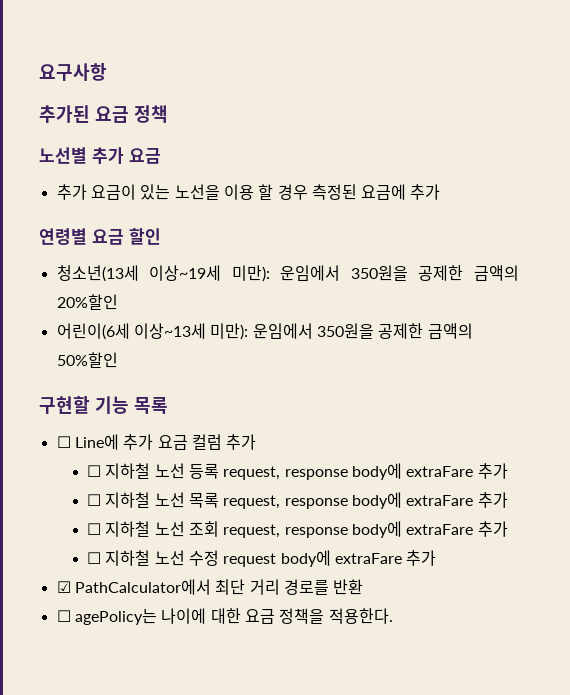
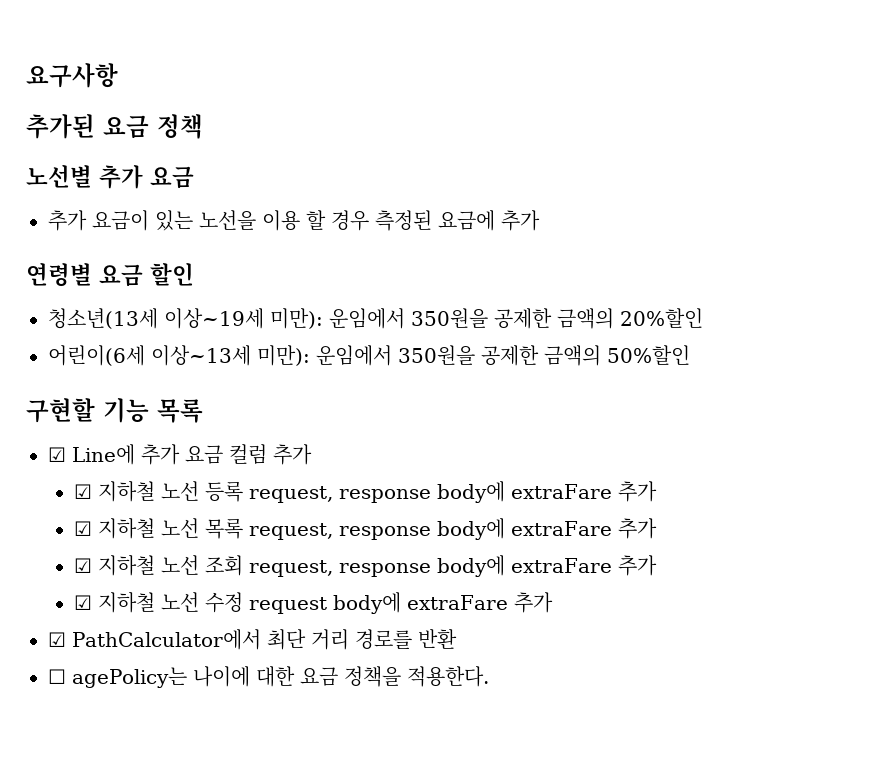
- ☐ Line에 추가 요금 컬럼 추가
+ ☑ Line에 추가 요금 컬럼 추가
- ☐ 지하철 노선 등록 request, response body에 extraFare 추가
+ ☑ 지하철 노선 등록 request, response body에 extraFare 추가
- ☐ 지하철 노선 목록 request, response body에 extraFare 추가
+ ☑ 지하철 노선 목록 request, response body에 extraFare 추가
- ☐ 지하철 노선 조회 request, response body에 extraFare 추가
+ ☑ 지하철 노선 조회 request, response body에 extraFare 추가
- ☐ 지하철 노선 수정 request body에 extraFare 추가
+ ☑ 지하철 노선 수정 request body에 extraFare 추가

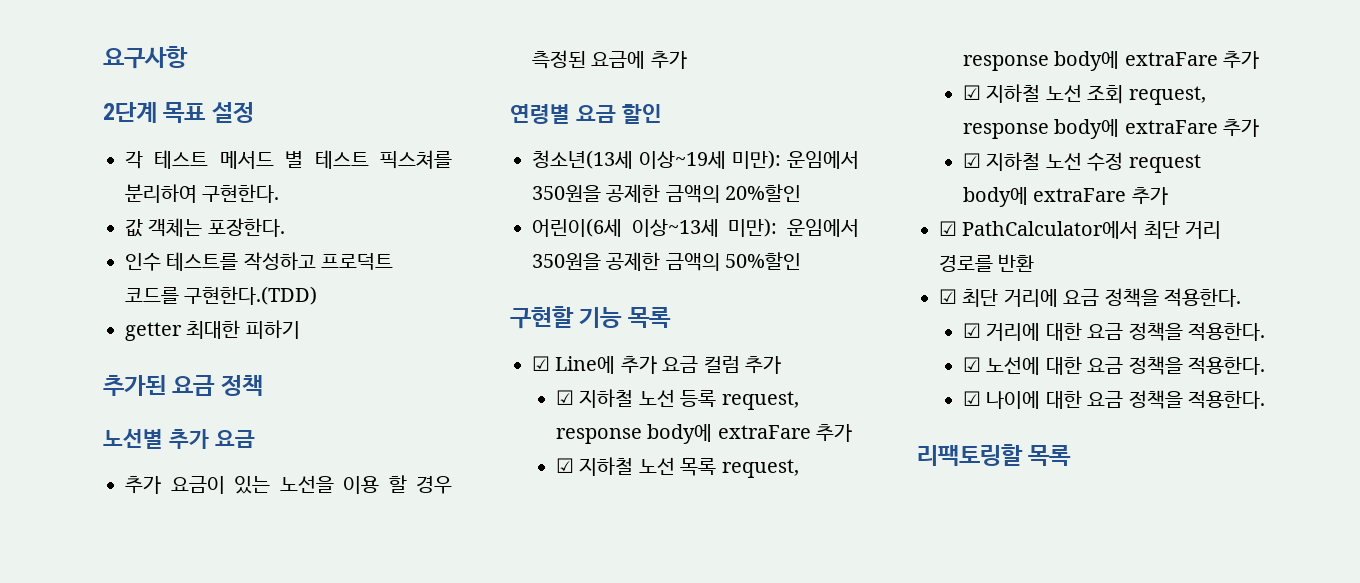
+ 2단계 목표 설정
+ 각 테스트 메서드 별 테스트 픽스쳐를 분리하여 구현한다.
+ 값 객체는 포장한다.
+ 인수 테스트를 작성하고 프로덕트 코드를 구현한다.(TDD)
+ getter 최대한 피하기
- ☐ agePolicy는 나이에 대한 요금 정책을 적용한다.
+ ☑ 최단 거리에 요금 정책을 적용한다.
+ ☑ 거리에 대한 요금 정책을 적용한다.
+ ☑ 노선에 대한 요금 정책을 적용한다.
+ ☑ 나이에 대한 요금 정책을 적용한다.
+ 리팩토링할 목록

